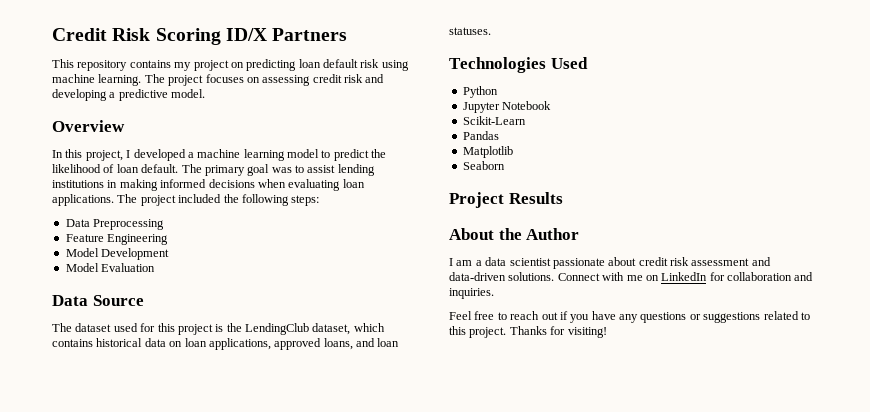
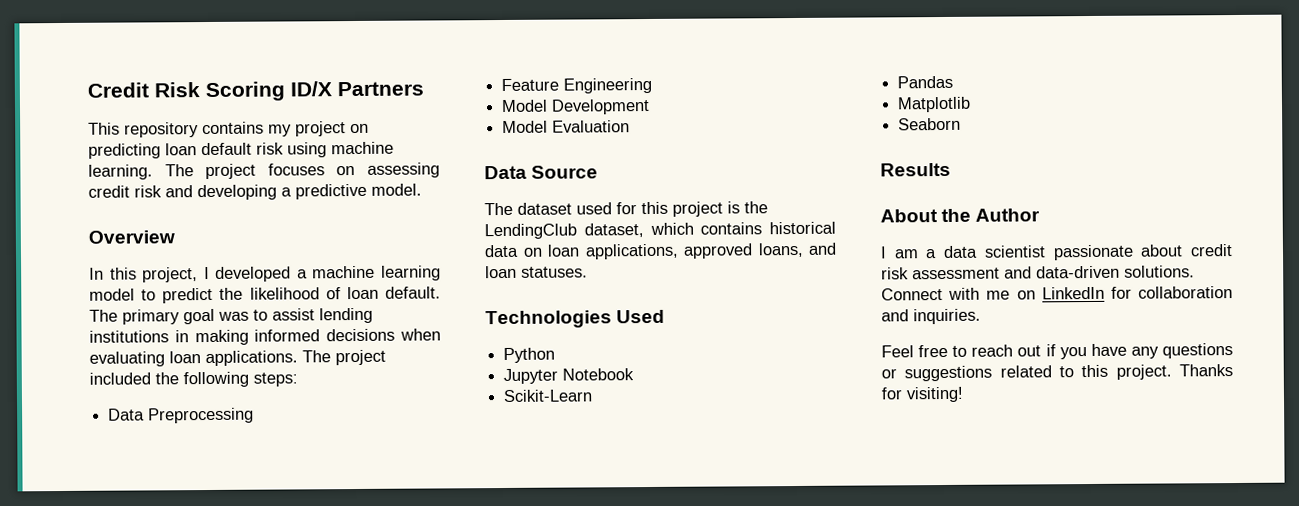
- Project Results
+ Results

